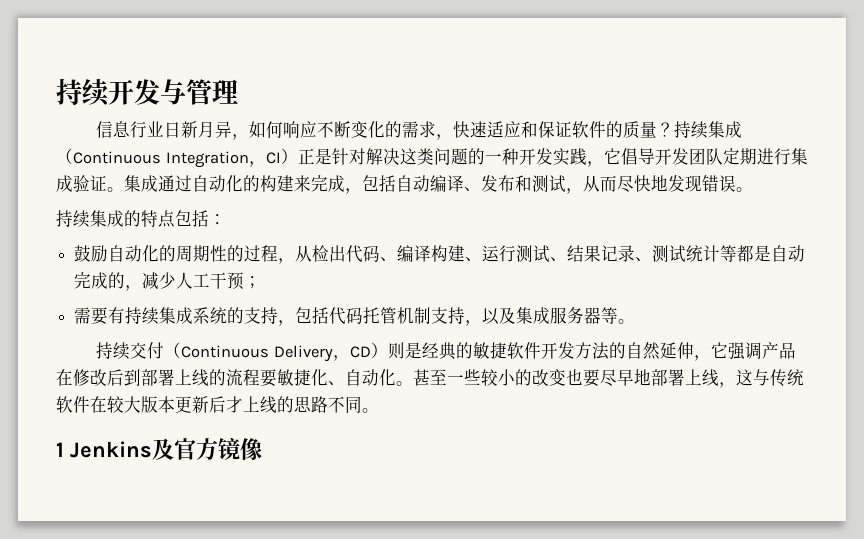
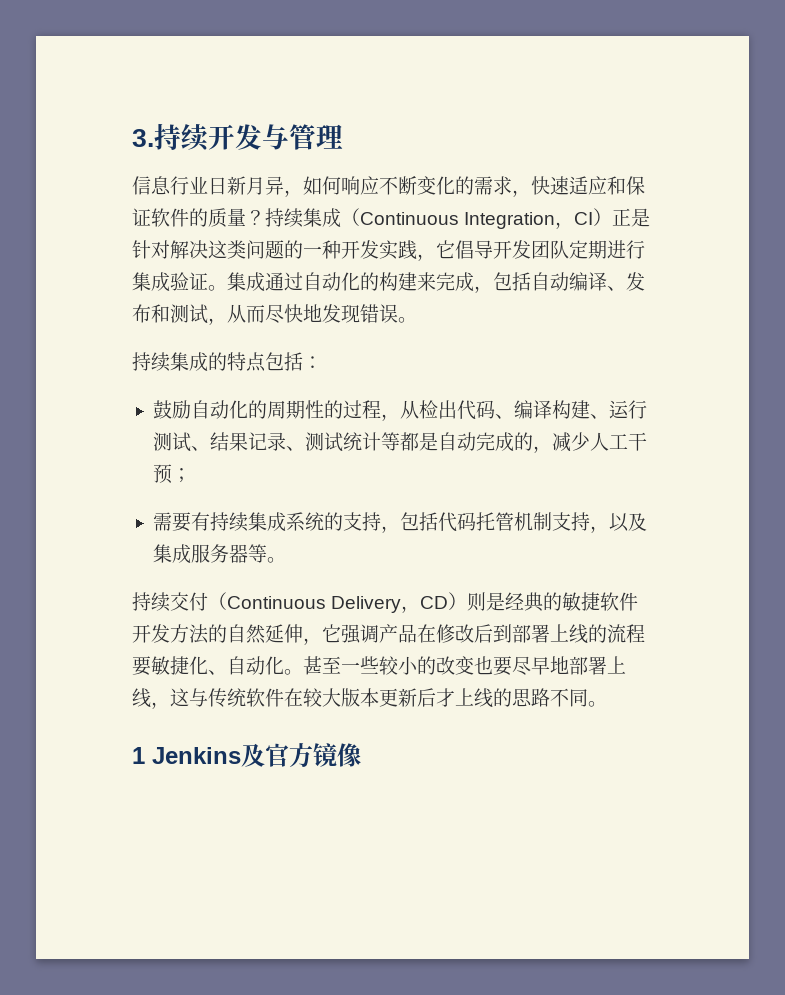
- 持续开发与管理
+ 3.持续开发与管理

